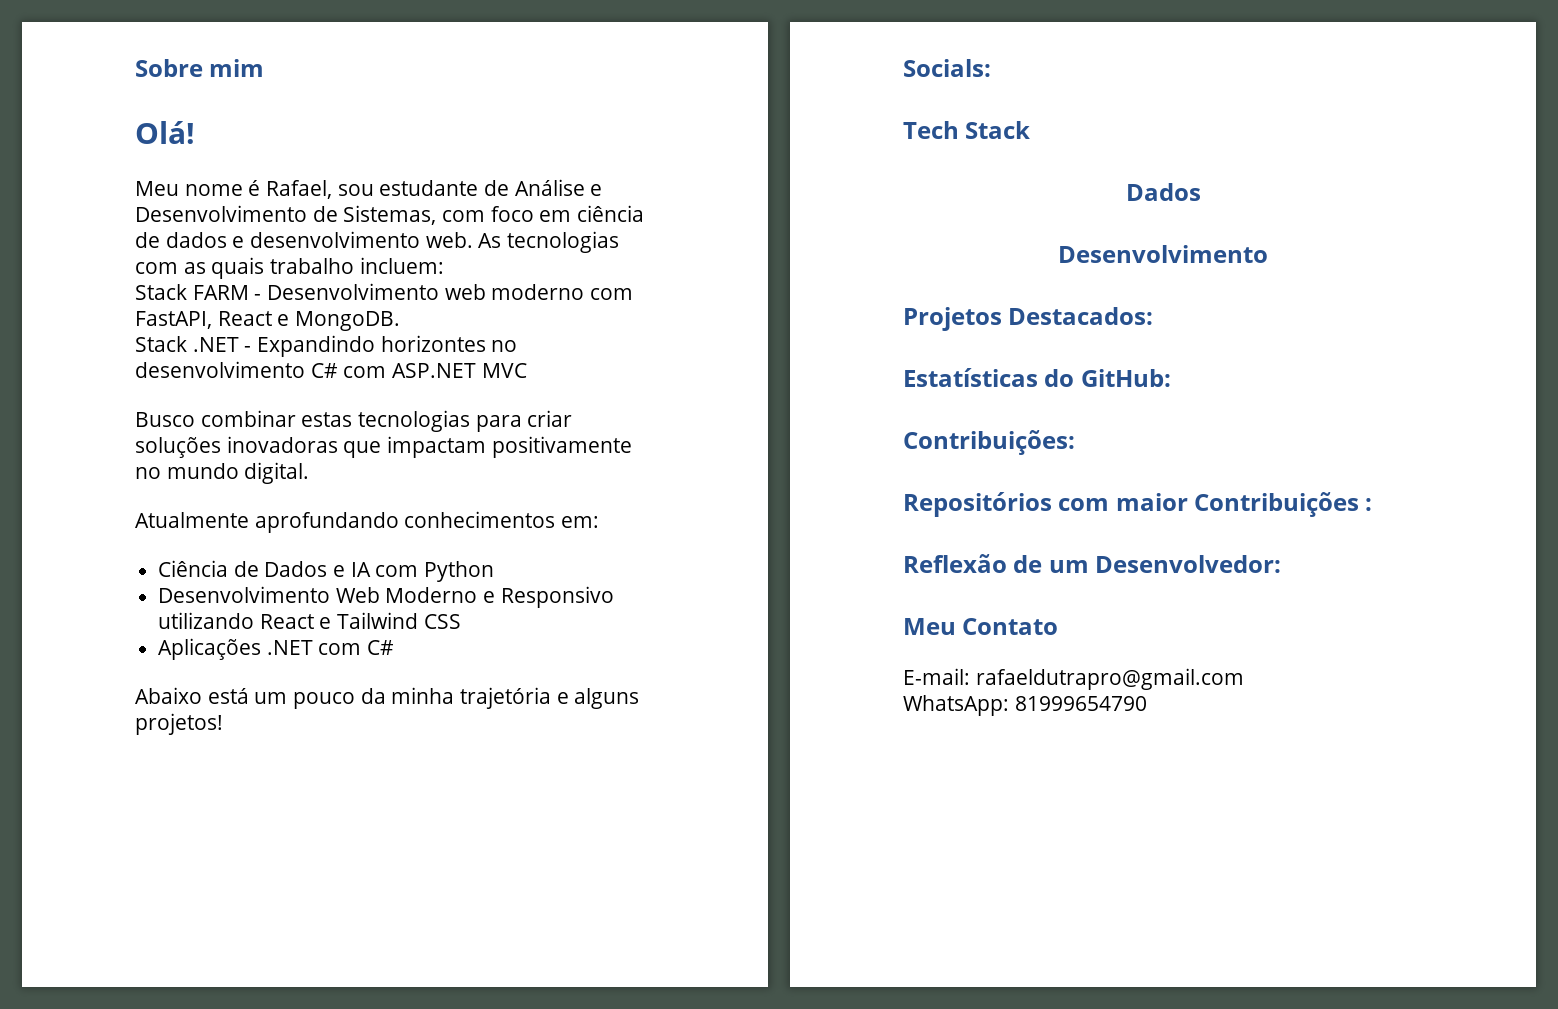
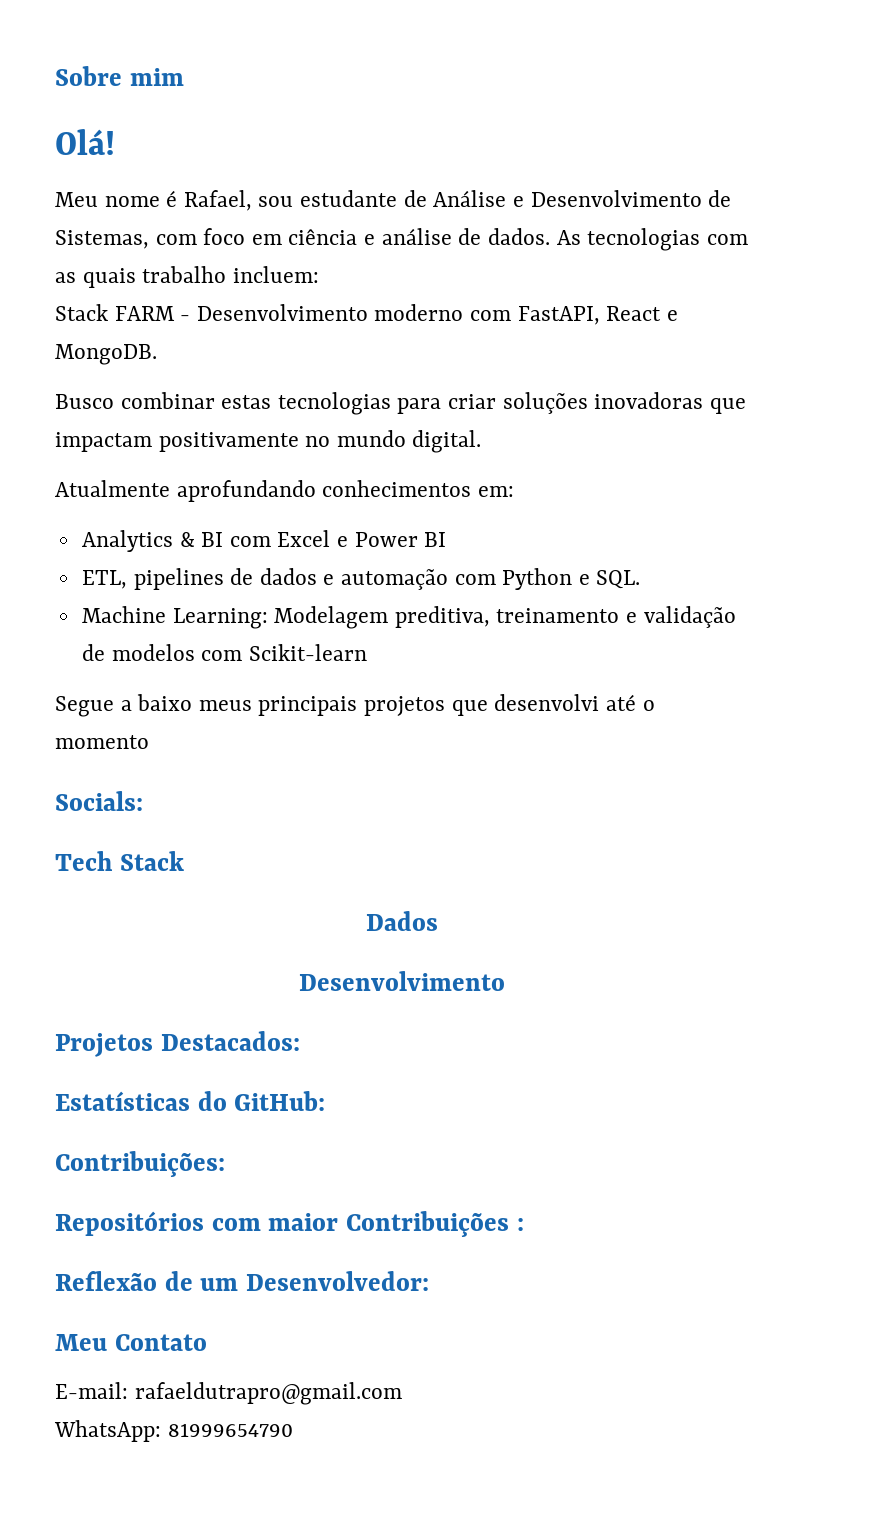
- Meu nome é Rafael, sou estudante de Análise e Desenvolvimento de Sistemas, com foco em ciência de dados e desenvolvimento web.
+ Meu nome é Rafael, sou estudante de Análise e Desenvolvimento de Sistemas, com foco em ciência e análise de dados.
- Stack FARM - Desenvolvimento web moderno com FastAPI, React e MongoDB.
+ Stack FARM - Desenvolvimento moderno com FastAPI, React e MongoDB.
- Stack .NET - Expandindo horizontes no desenvolvimento C# com ASP.NET MVC
- Ciência de Dados e IA com Python
- Desenvolvimento Web Moderno e Responsivo utilizando React e Tailwind CSS
- Aplicações .NET com C#
- Abaixo está um pouco da minha trajetória e alguns projetos!
+ Analytics & BI com Excel e Power BI
+ ETL, pipelines de dados e automação com Python e SQL.
+ Machine Learning: Modelagem preditiva, treinamento e validação de modelos com Scikit-learn
+ Segue a baixo meus principais projetos que desenvolvi até o momento

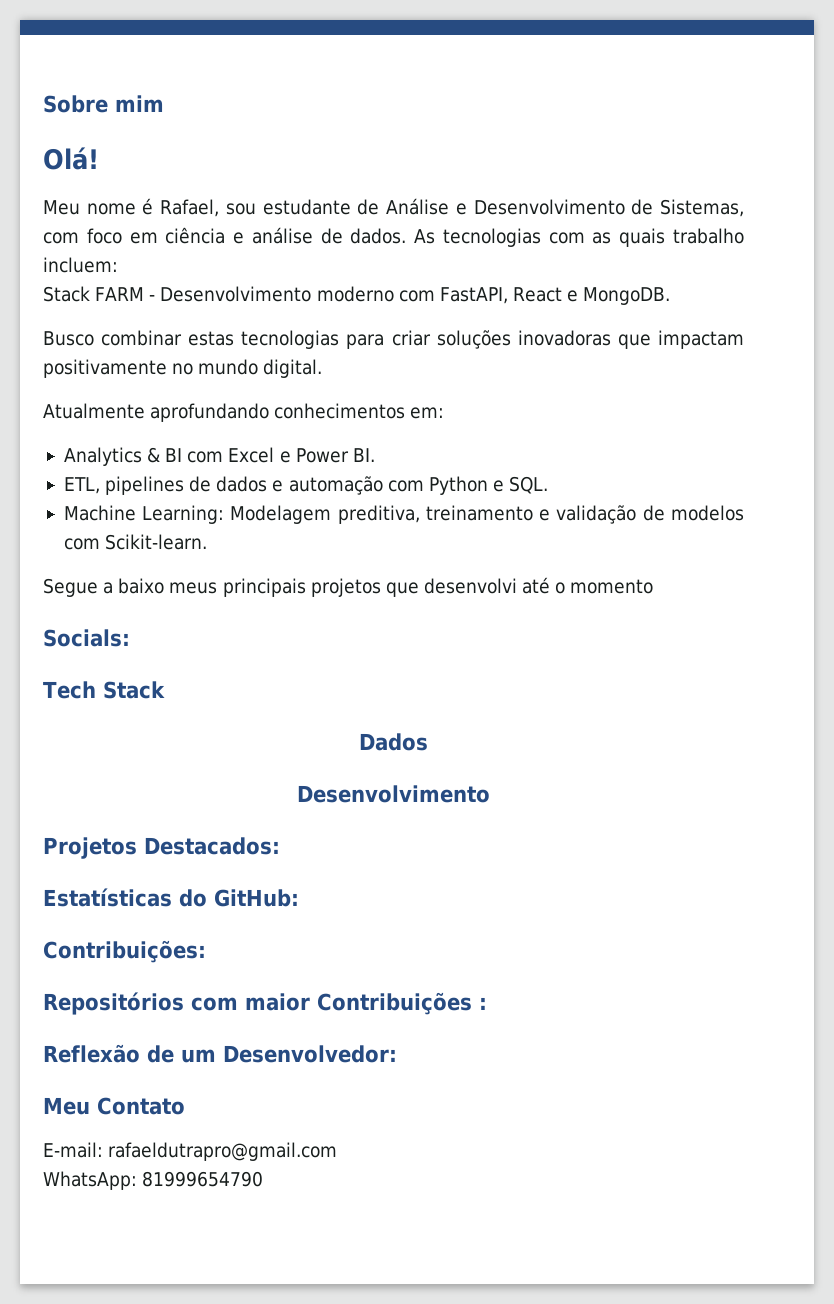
- Analytics & BI com Excel e Power BI
+ Analytics & BI com Excel e Power BI.
- Machine Learning: Modelagem preditiva, treinamento e validação de modelos com Scikit-learn
+ Machine Learning: Modelagem preditiva, treinamento e validação de modelos com Scikit-learn.

